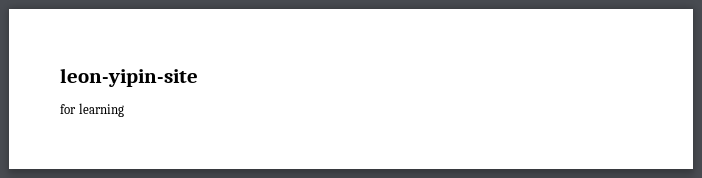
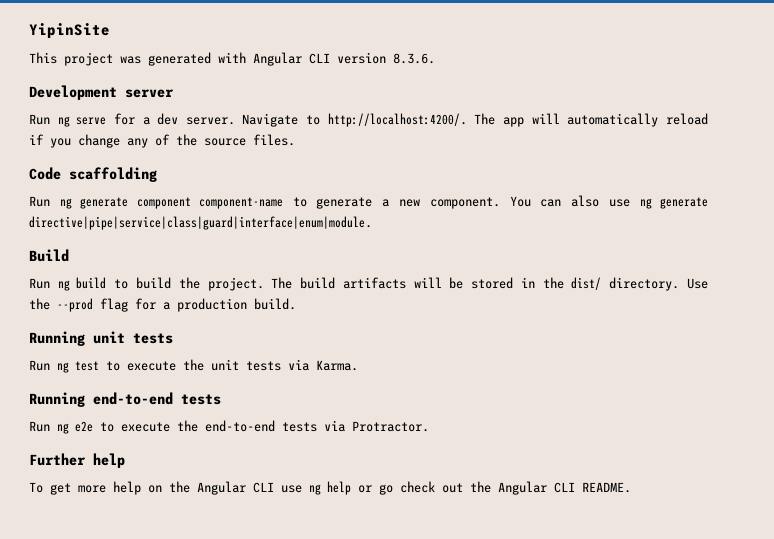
- leon-yipin-site
- for learning
+ YipinSite
+ This project was generated with Angular CLI version 8.3.6.
+ Development server
+ Run ng serve for a dev server. Navigate to http://localhost:4200/. The app will automatically reload if you change any of the source files.
+ Code scaffolding
+ Run ng generate component component-name to generate a new component. You can also use ng generate directive|pipe|service|class|guard|interface|enum|module.
+ Build
+ Run ng build to build the project. The build artifacts will be stored in the dist/ directory. Use the --prod flag for a production build.
+ Running unit tests
+ Run ng test to execute the unit tests via Karma.
+ Running end-to-end tests
+ Run ng e2e to execute the end-to-end tests via Protractor.
+ Further help
+ To get more help on the Angular CLI use ng help or go check out the Angular CLI README.

